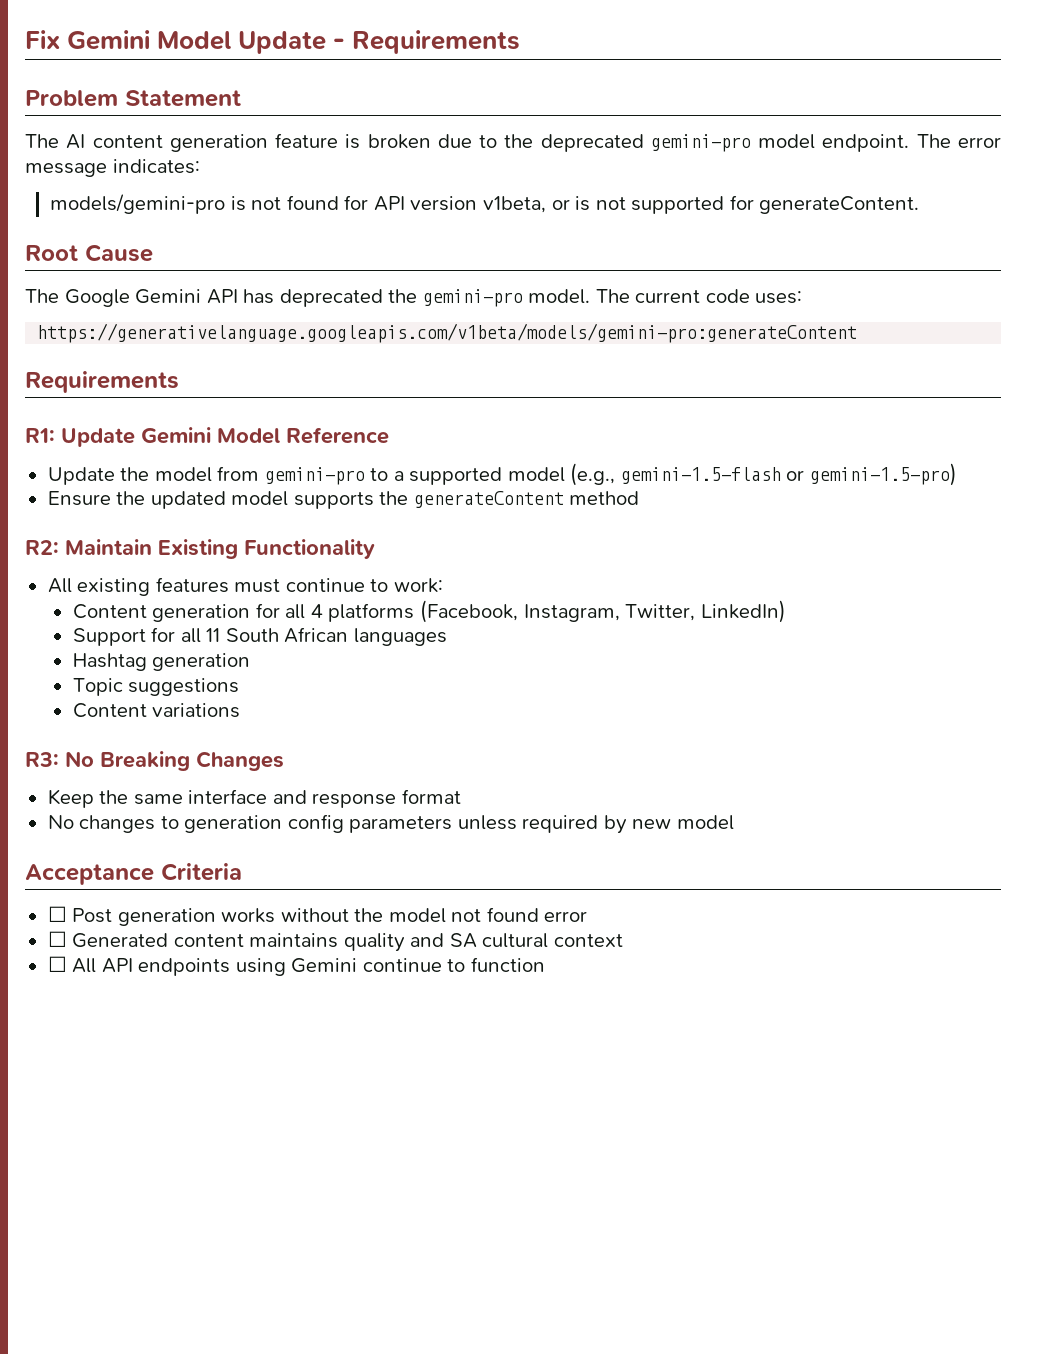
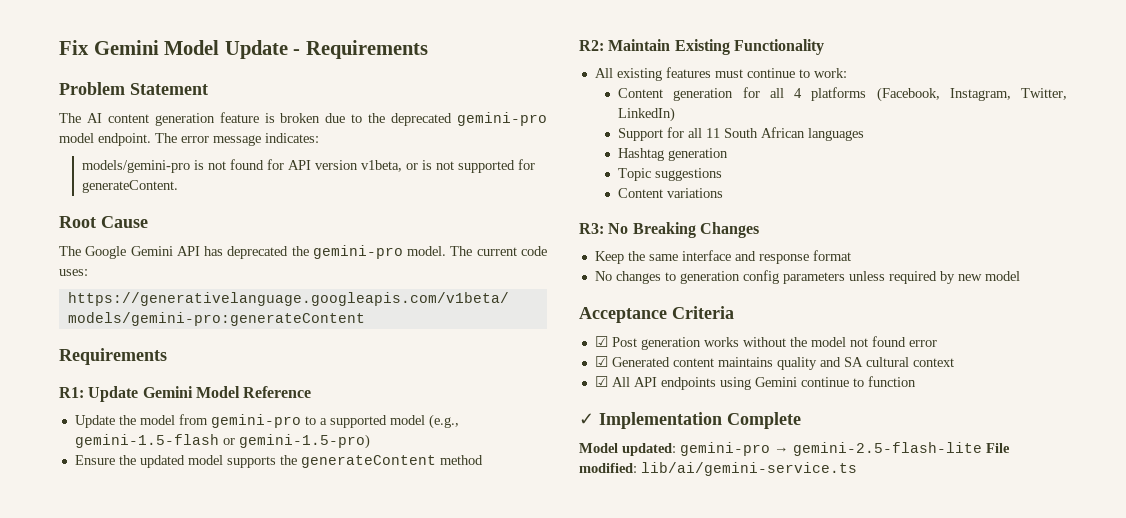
- ☐ Post generation works without the model not found error
+ ☑ Post generation works without the model not found error
- ☐ Generated content maintains quality and SA cultural context
+ ☑ Generated content maintains quality and SA cultural context
- ☐ All API endpoints using Gemini continue to function
+ ☑ All API endpoints using Gemini continue to function
+ ✓ Implementation Complete
+ Model updated: gemini-pro → gemini-2.5-flash-lite File modified: lib/ai/gemini-service.ts

